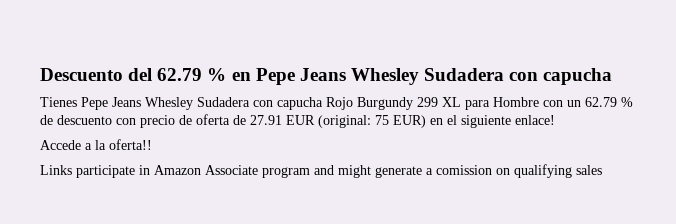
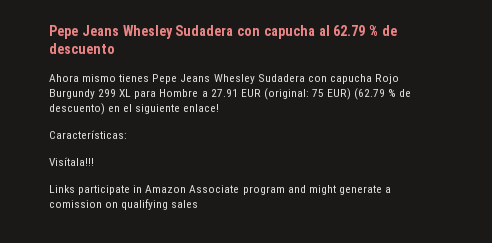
- Descuento del 62.79 % en Pepe Jeans Whesley Sudadera con capucha
- Tienes Pepe Jeans Whesley Sudadera con capucha Rojo Burgundy 299 XL para Hombre con un 62.79 % de descuento con precio de oferta de 27.91 EUR (original: 75 EUR) en el siguiente enlace!
+ Pepe Jeans Whesley Sudadera con capucha al 62.79 % de descuento
+ Ahora mismo tienes Pepe Jeans Whesley Sudadera con capucha Rojo Burgundy 299 XL para Hombre a 27.91 EUR (original: 75 EUR) (62.79 % de descuento) en el siguiente enlace!
- Accede a la oferta!!
+ Características:
+ Visítala!!!

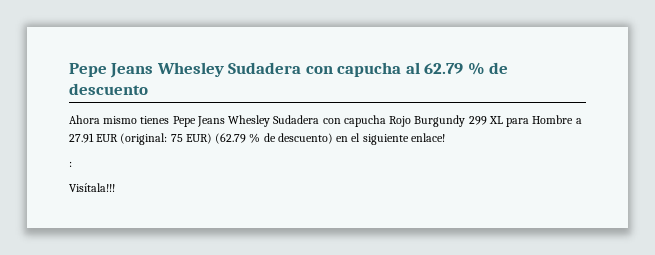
- Características:
+ :
- Links participate in Amazon Associate program and might generate a comission on qualifying sales

